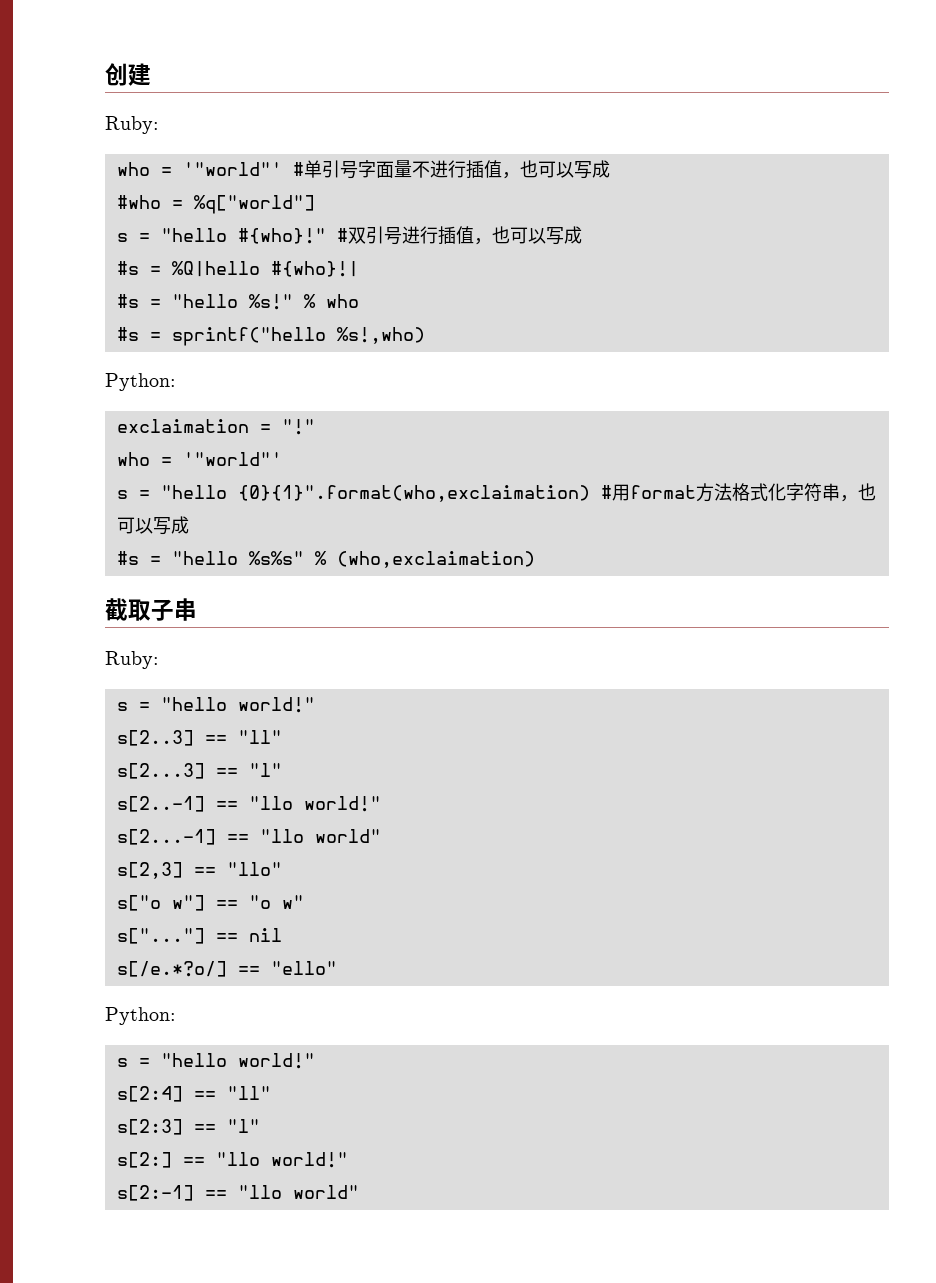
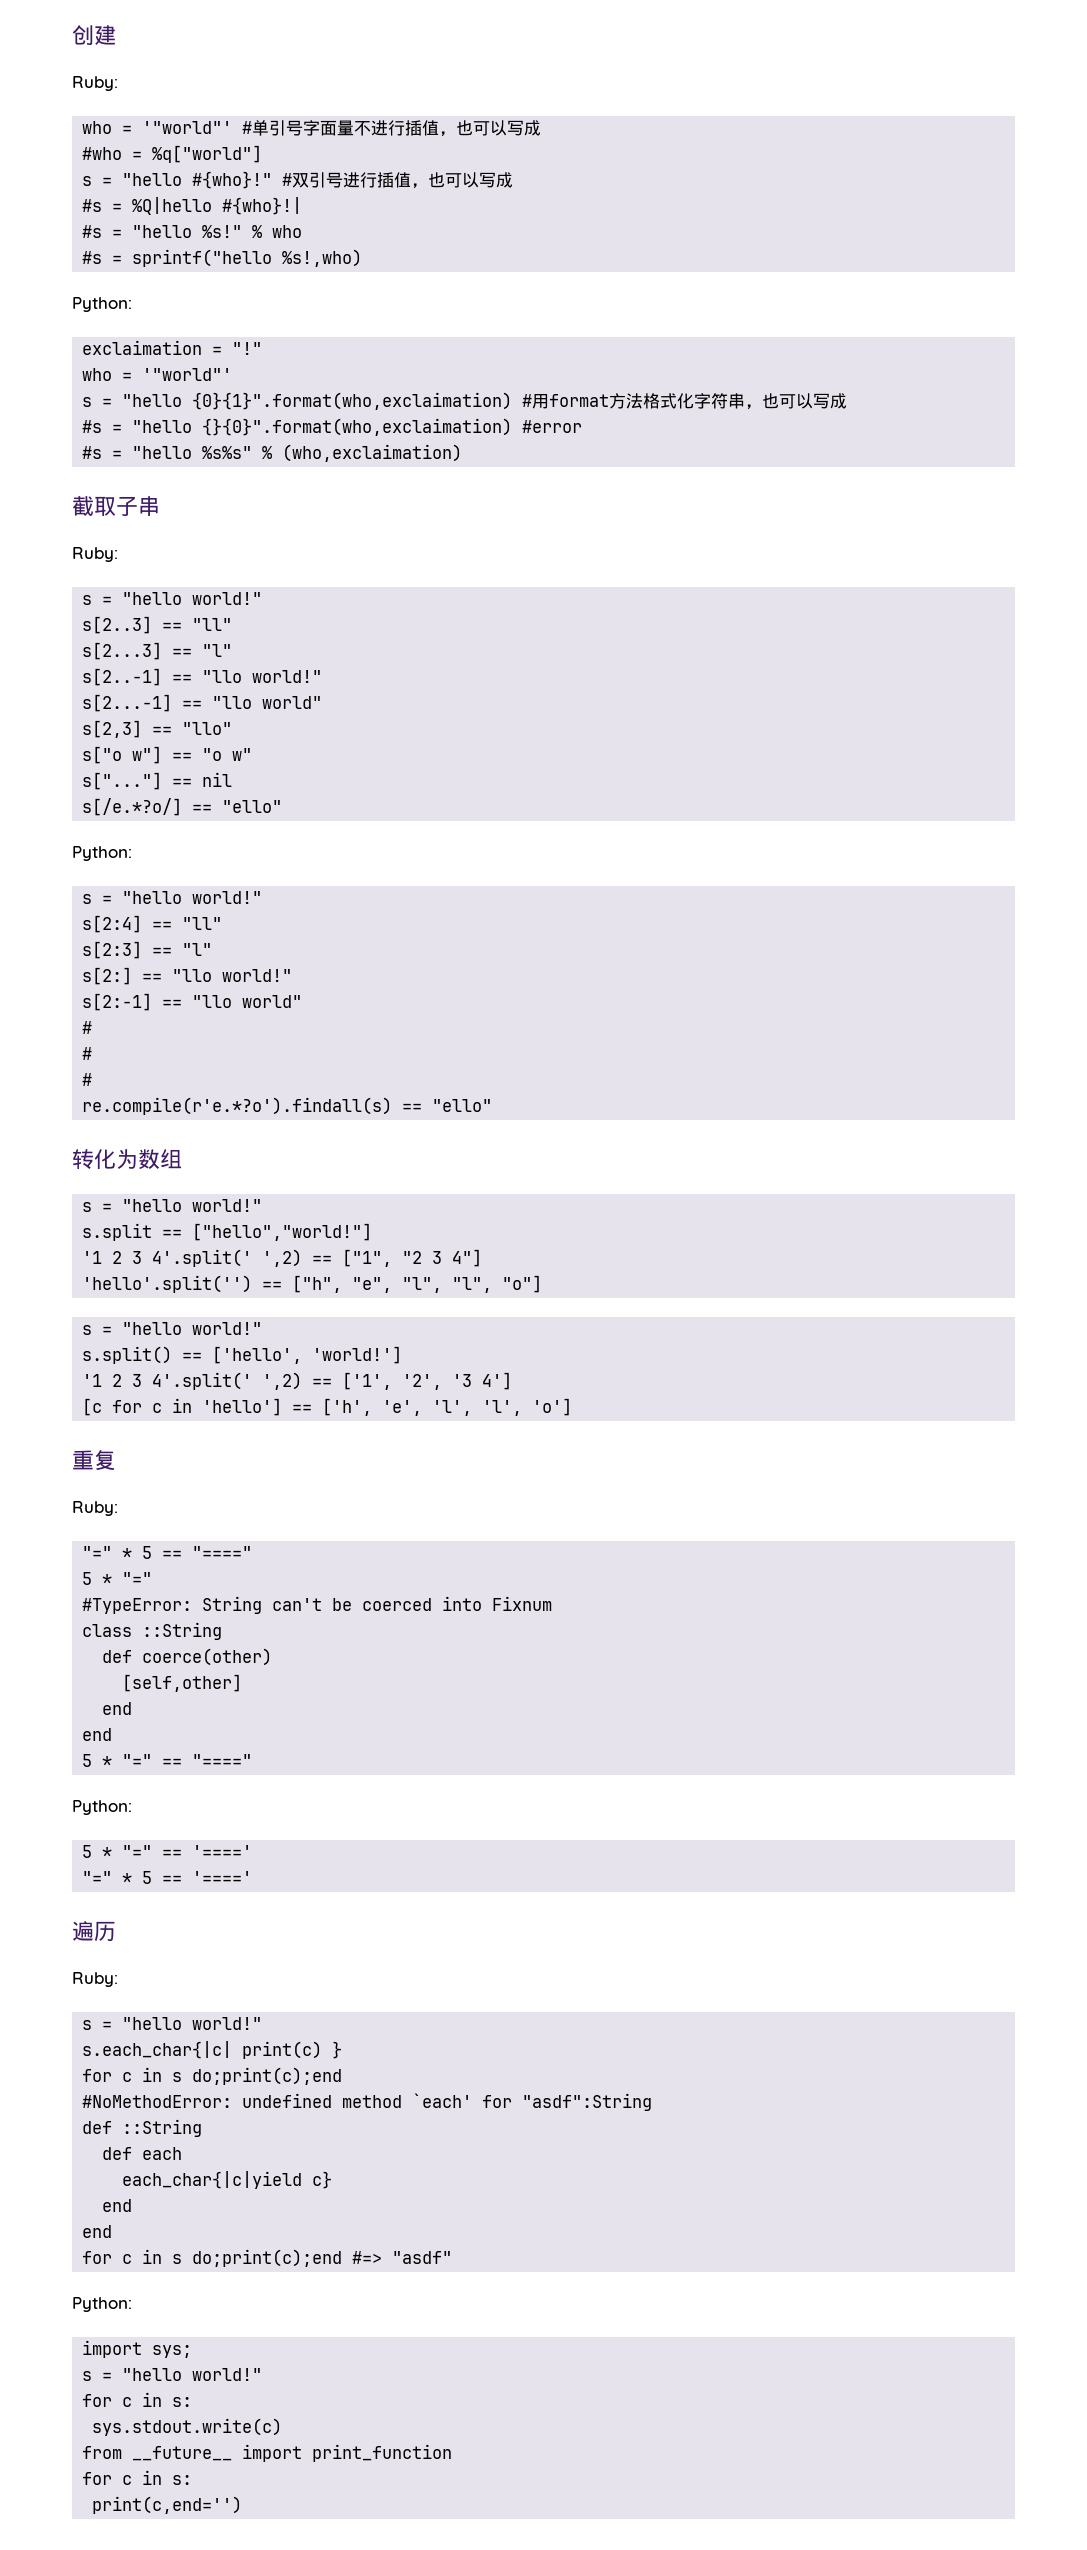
+ #s = "hello {}{0}".format(who,exclaimation) #error
  s[2:-1] == "llo world"
+ #
+ #
+ #
+ re.compile(r'e.*?o').findall(s) == "ello"
+ 转化为数组
+ s = "hello world!"
+ s.split == ["hello","world!"]
+ '1 2 3 4'.split(' ',2) == ["1", "2 3 4"]
+ 'hello'.split('') == ["h", "e", "l", "l", "o"]
+ s = "hello world!"
+ s.split() == ['hello', 'world!']
+ '1 2 3 4'.split(' ',2) == ['1', '2', '3 4']
+ [c for c in 'hello'] == ['h', 'e', 'l', 'l', 'o']
+ 重复
+ Ruby:
+ "=" * 5 == "===="
+ 5 * "="
+ #TypeError: String can't be coerced into Fixnum
+ class ::String
+ def coerce(other)
+ [self,other]
+ end
+ end
+ 5 * "=" == "===="
+ Python:
+ 5 * "=" == '===='
+ "=" * 5 == '===='
+ 遍历
+ Ruby:
+ s = "hello world!"
+ s.each_char{|c| print(c) }
+ for c in s do;print(c);end
+ #NoMethodError: undefined method `each' for "asdf":String
+ def ::String
+ def each
+ each_char{|c|yield c}
+ end
+ end
+ for c in s do;print(c);end #=> "asdf"
+ Python:
+ import sys;
+ s = "hello world!"
+ for c in s:
+ sys.stdout.write(c)
+ from __future__ import print_function
+ for c in s:
+ print(c,end='')

